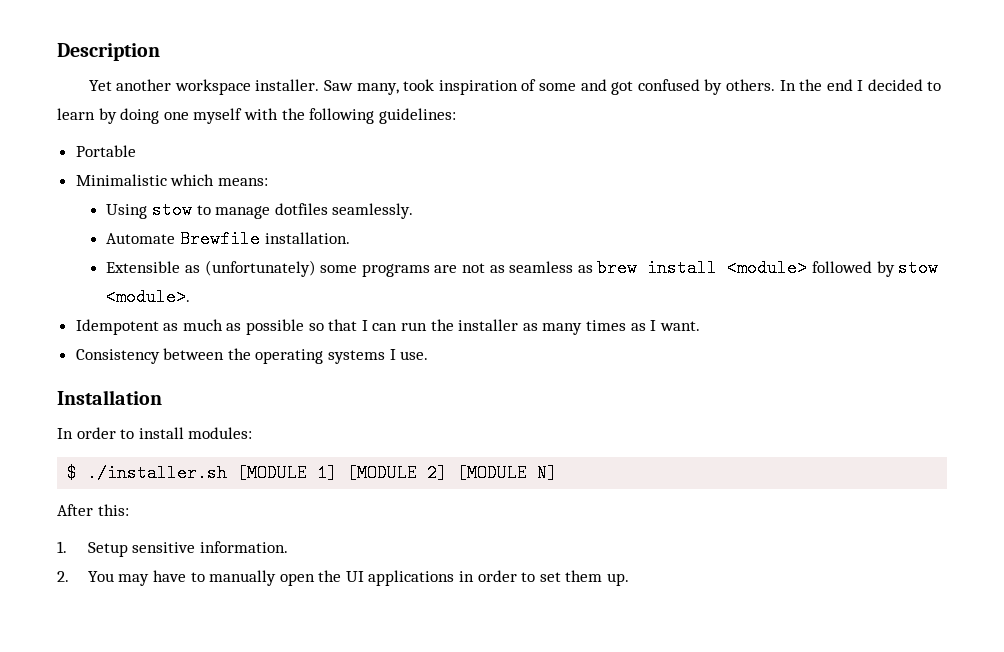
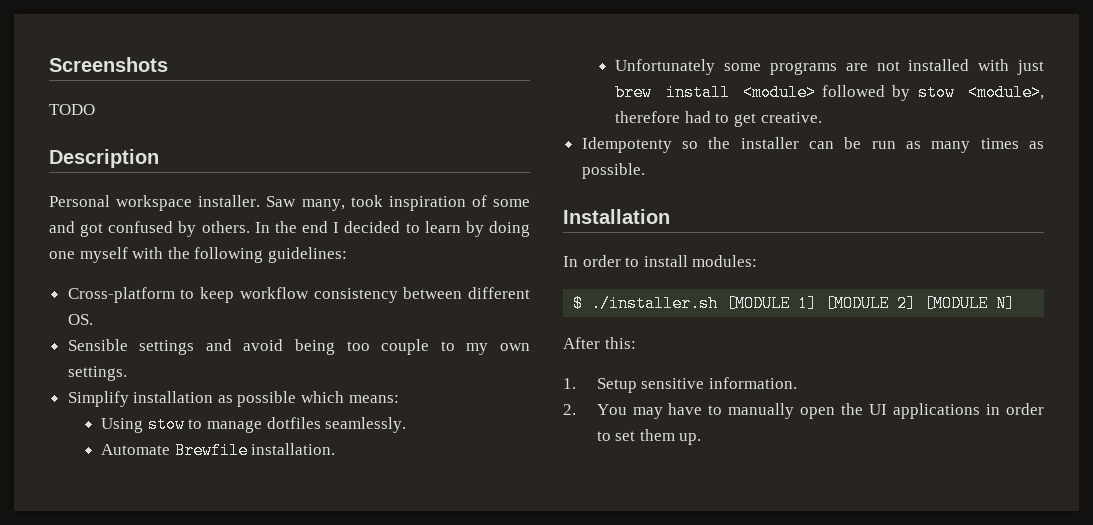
+ Screenshots
+ TODO
- Yet another workspace installer.
+ Personal workspace installer.
- Portable
- Minimalistic which means:
+ Cross-platform to keep workflow consistency between different OS.
+ Sensible settings and avoid being too couple to my own settings.
+ Simplify installation as possible which means:
- Extensible as (unfortunately) some programs are not as seamless as brew install <module> followed by stow <module>.
- Idempotent as much as possible so that I can run the installer as many times as I want.
- Consistency between the operating systems I use.
+ Unfortunately some programs are not installed with just brew install <module> followed by stow <module>, therefore had to get creative.
+ Idempotenty so the installer can be run as many times as possible.

